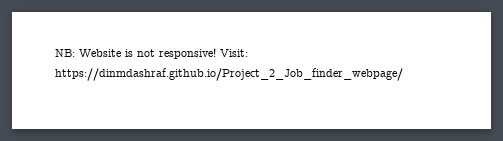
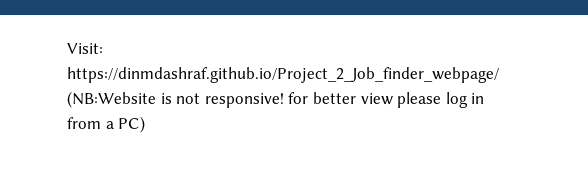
- NB: Website is not responsive! Visit: https://dinmdashraf.github.io/Project_2_Job_finder_webpage/
+ Visit: https://dinmdashraf.github.io/Project_2_Job_finder_webpage/ (NB:Website is not responsive! for better view please log in from a PC)

